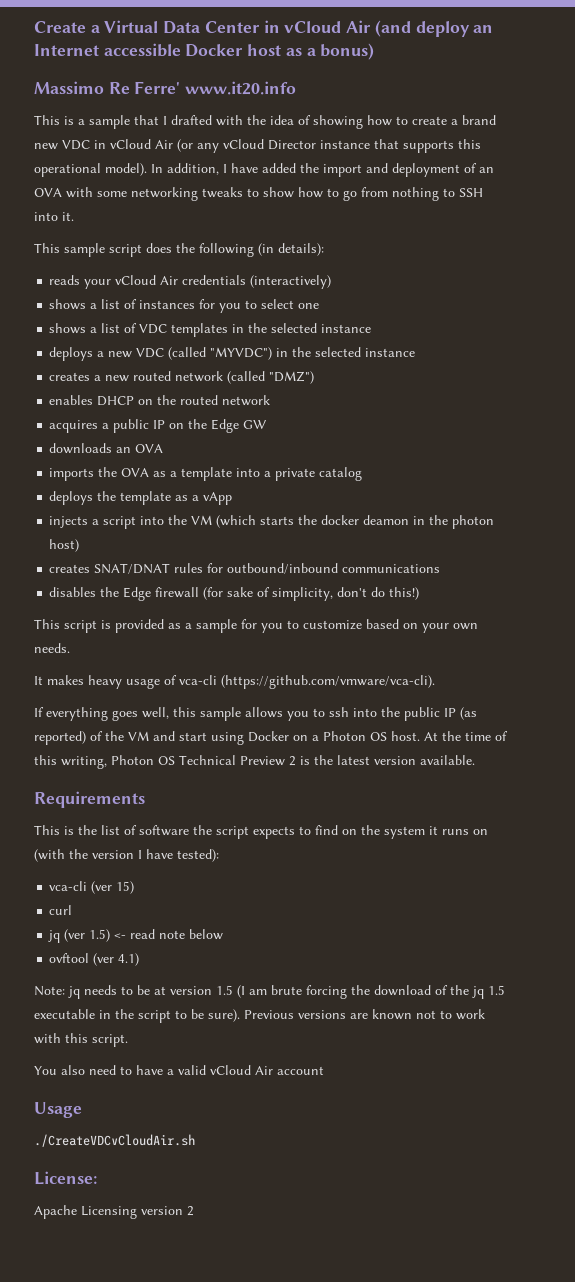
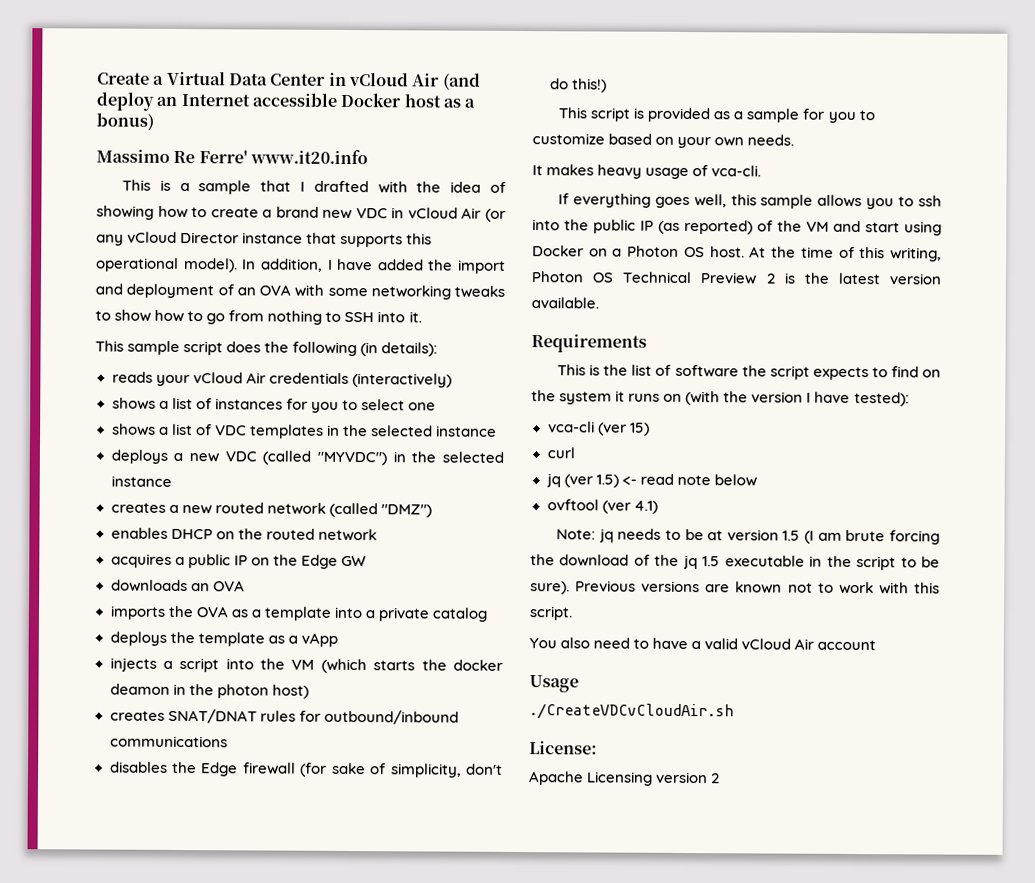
- It makes heavy usage of vca-cli (https://github.com/vmware/vca-cli).
+ It makes heavy usage of vca-cli.

